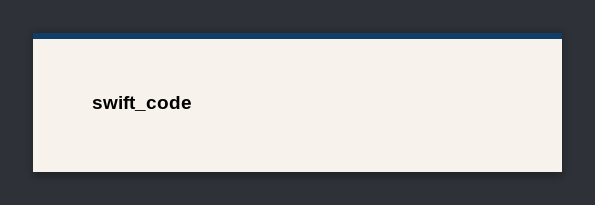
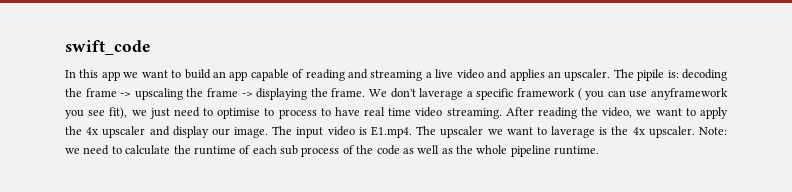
+ In this app we want to build an app capable of reading and streaming a live video and applies an upscaler. The pipile is: decoding the frame -> upscaling the frame -> displaying the frame. We don't laverage a specific framework ( you can use anyframework you see fit), we just need to optimise to process to have real time video streaming. After reading the video, we want to apply the 4x upscaler and display our image. The input video is E1.mp4. The upscaler we want to laverage is the 4x upscaler. Note: we need to calculate the runtime of each sub process of the code as well as the whole pipeline runtime.

